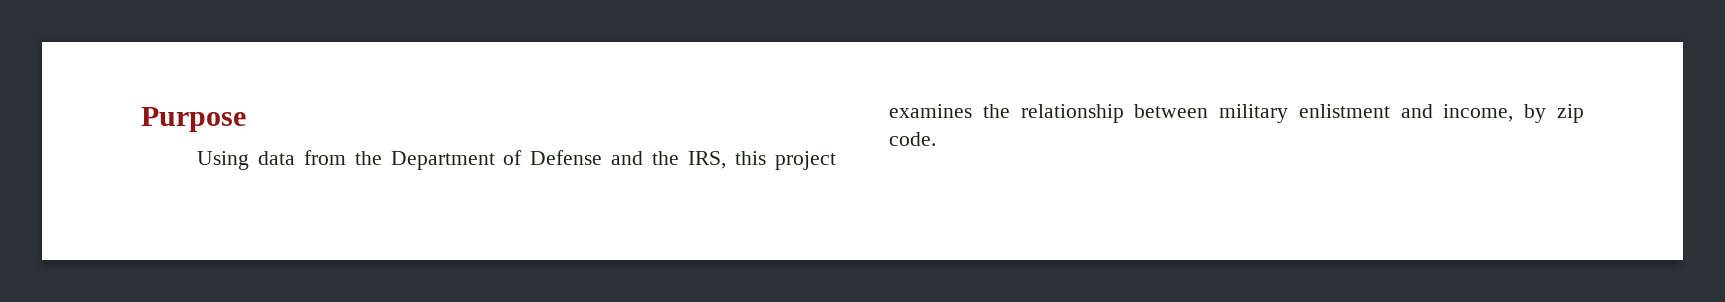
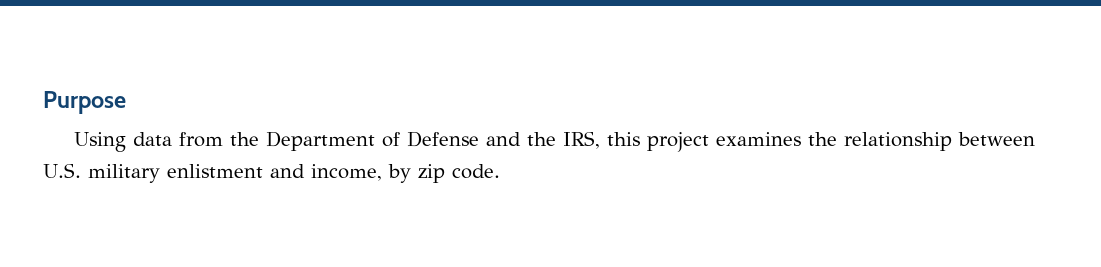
- Using data from the Department of Defense and the IRS, this project examines the relationship between military enlistment and income, by zip code.
+ Using data from the Department of Defense and the IRS, this project examines the relationship between U.S. military enlistment and income, by zip code.

